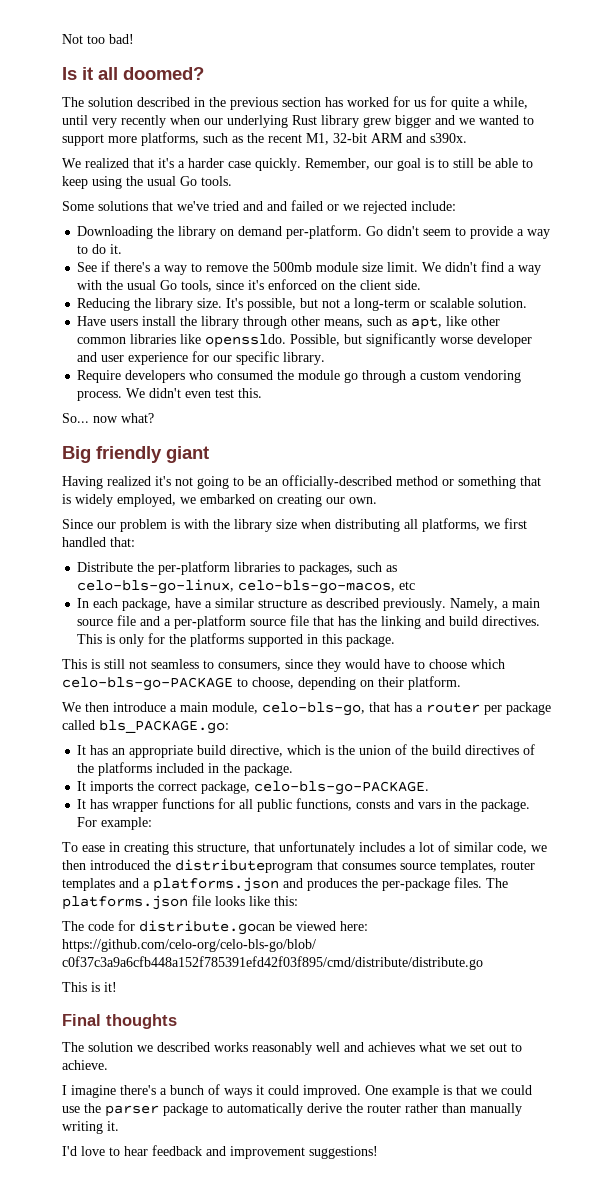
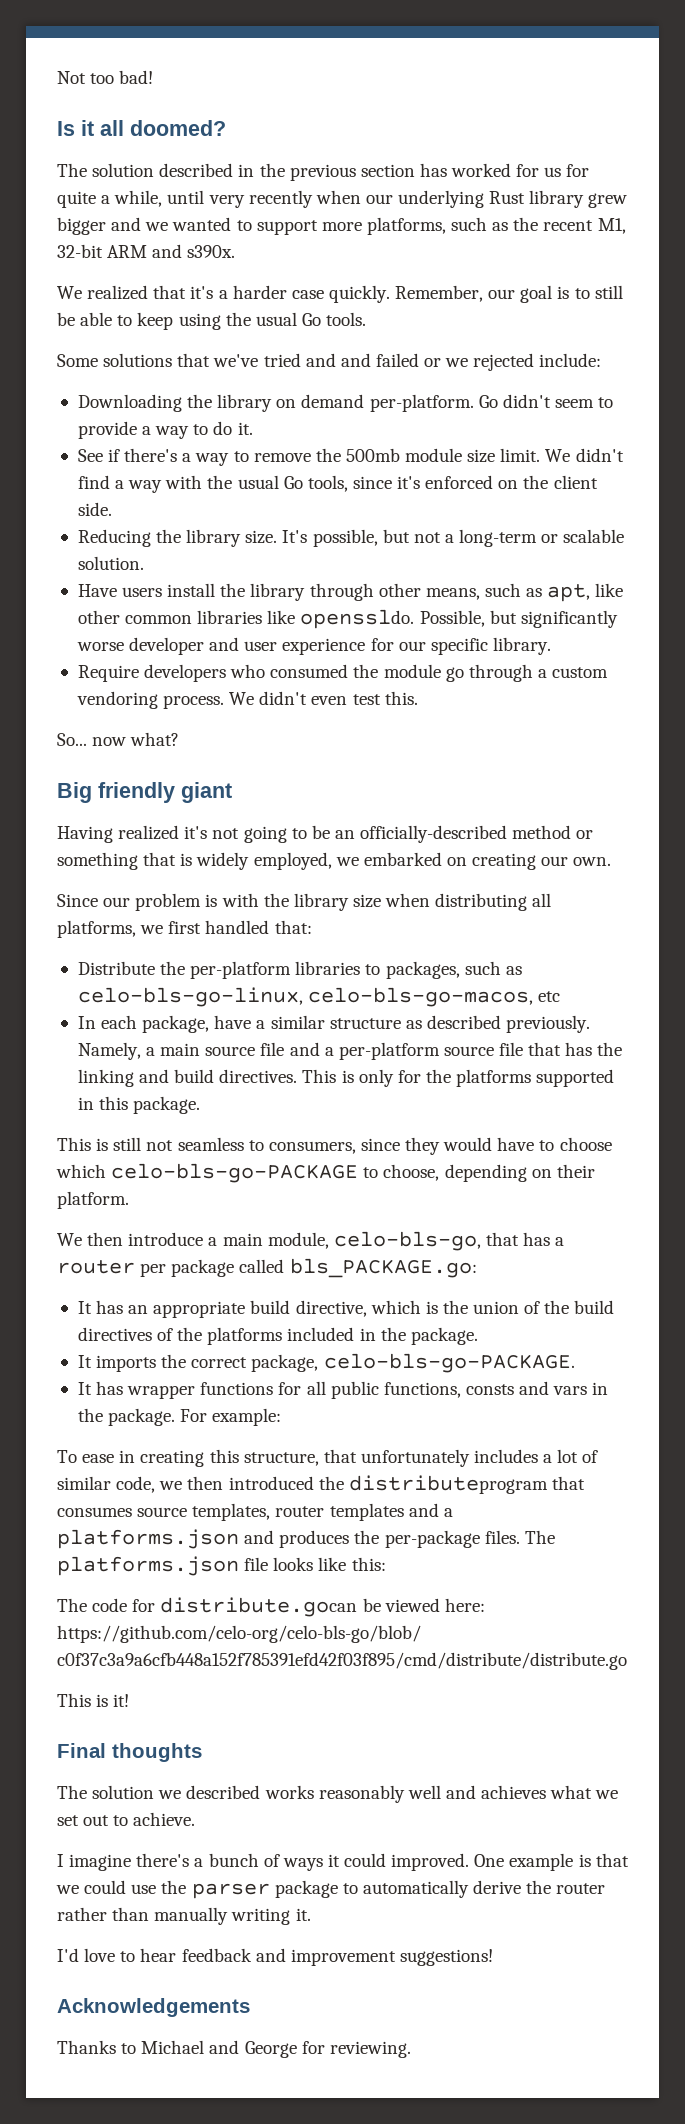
+ Acknowledgements
+ Thanks to Michael and George for reviewing.

